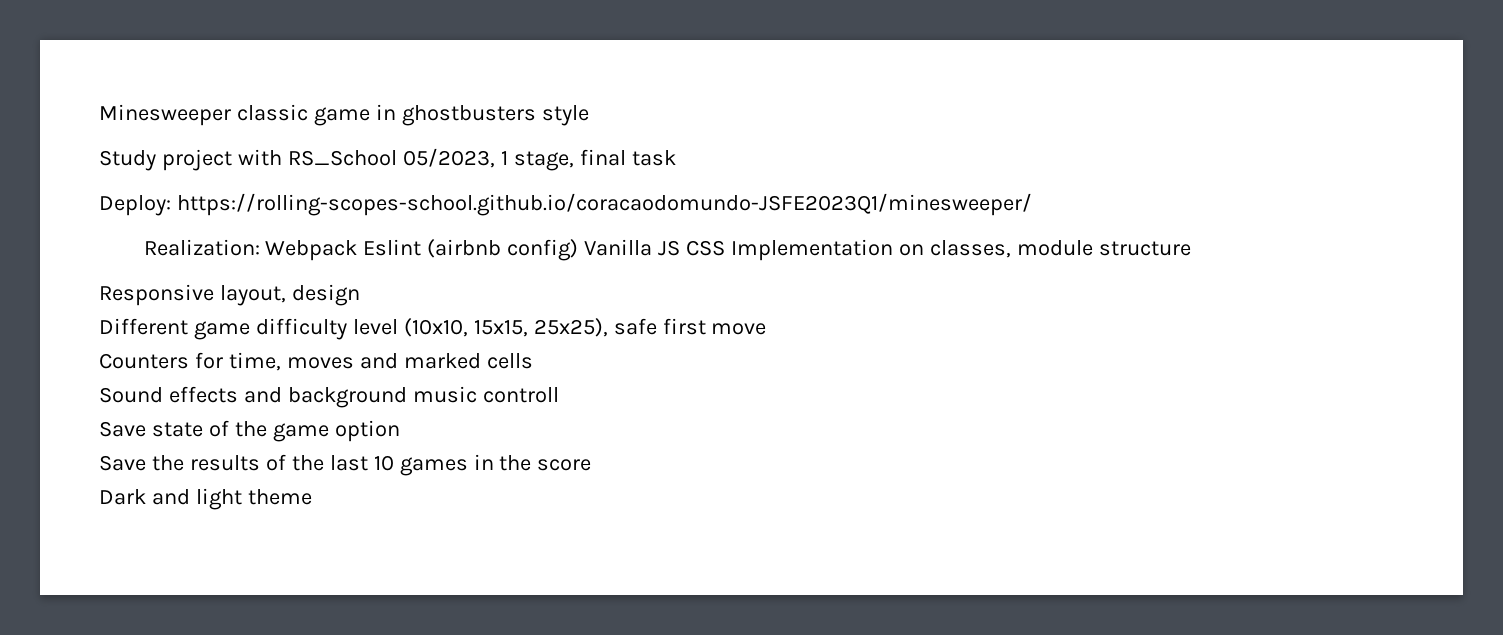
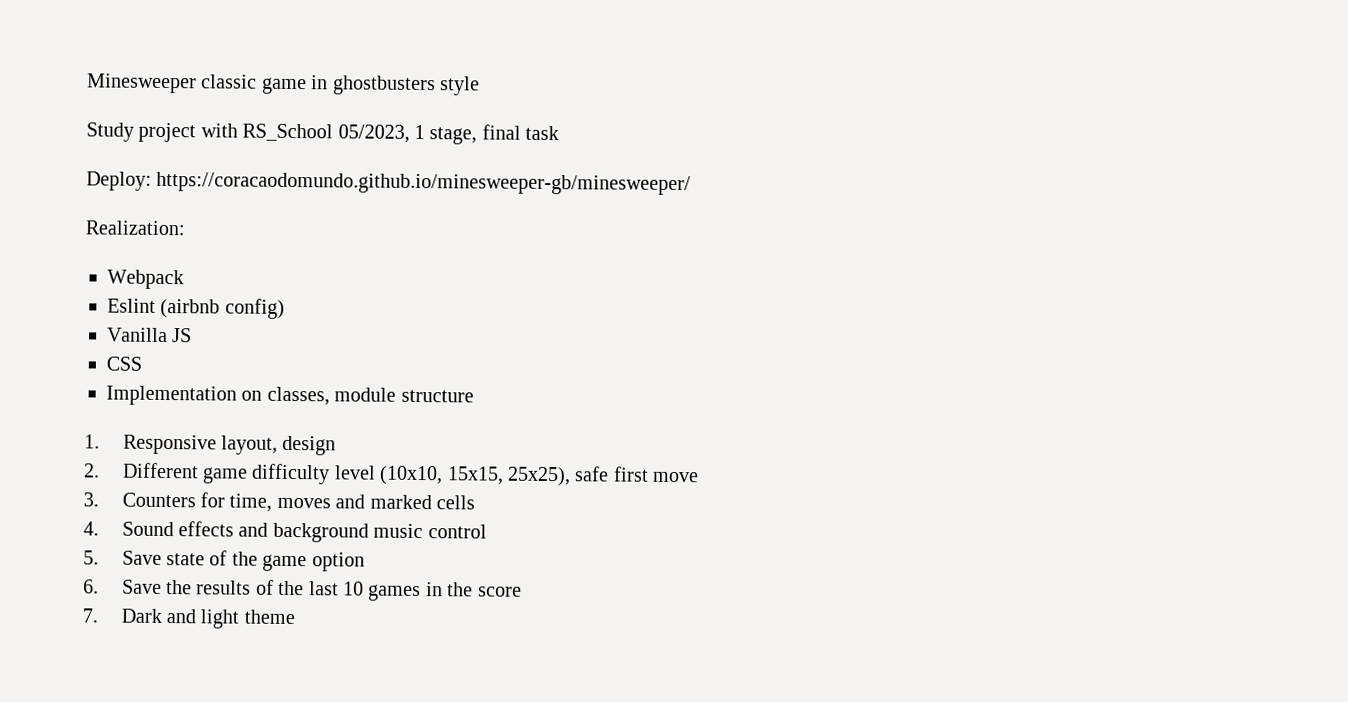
- Deploy: https://rolling-scopes-school.github.io/coracaodomundo-JSFE2023Q1/minesweeper/
+ Deploy: https://coracaodomundo.github.io/minesweeper-gb/minesweeper/
- Realization: Webpack Eslint (airbnb config) Vanilla JS CSS Implementation on classes, module structure
+ Realization:
+ Webpack
+ Eslint (airbnb config)
+ Vanilla JS
+ CSS
+ Implementation on classes, module structure
- Responsive layout, design
+ 1. Responsive layout, design
- Different game difficulty level (10x10, 15x15, 25x25), safe first move
+ 2. Different game difficulty level (10x10, 15x15, 25x25), safe first move
- Counters for time, moves and marked cells
+ 3. Counters for time, moves and marked cells
- Sound effects and background music controll
- Save state of the game option
+ 4. Sound effects and background music control
+ 5. Save state of the game option
- Save the results of the last 10 games in the score
+ 6. Save the results of the last 10 games in the score
- Dark and light theme
+ 7. Dark and light theme

